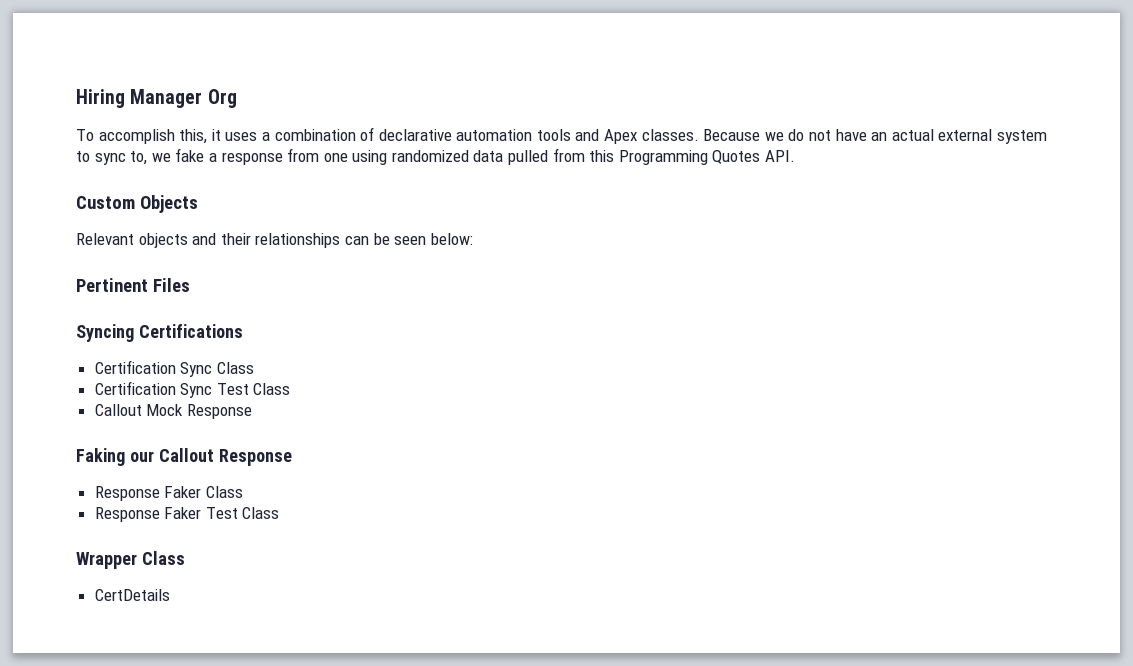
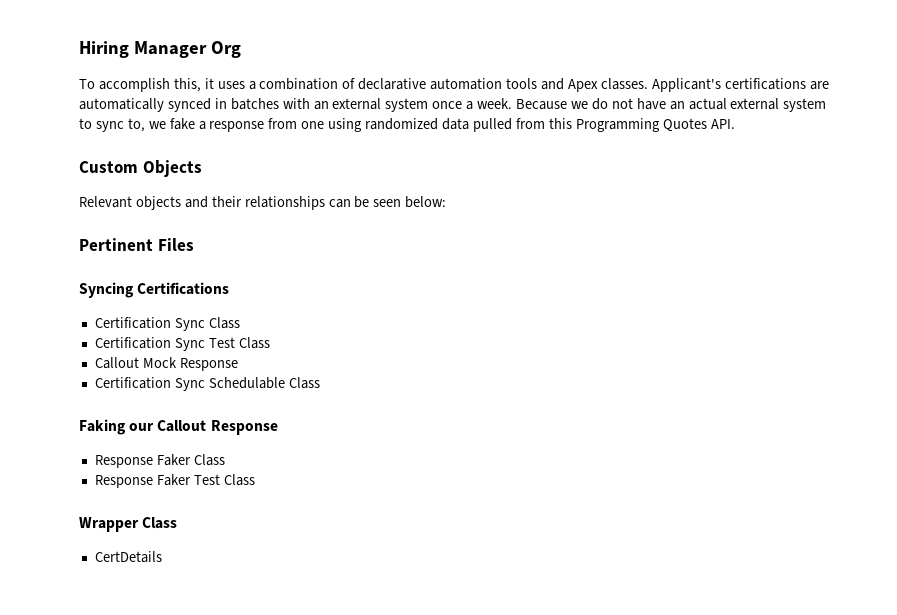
+ Applicant's certifications are automatically synced in batches with an external system once a week.
+ Certification Sync Schedulable Class

